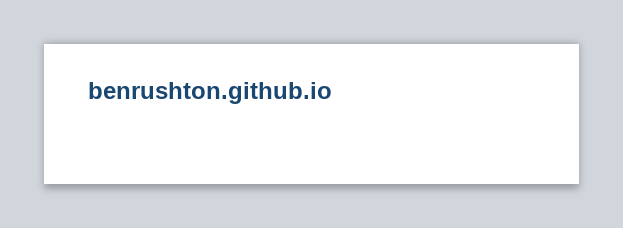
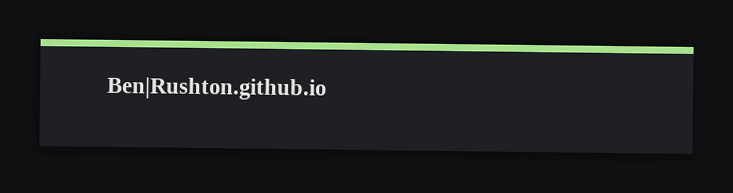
- benrushton.github.io
+ Ben|Rushton.github.io

